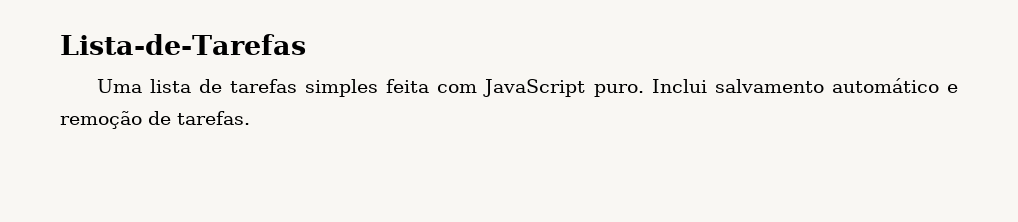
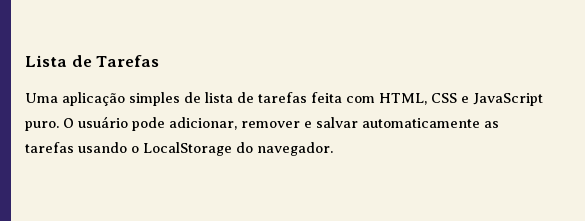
- Lista-de-Tarefas
- Uma lista de tarefas simples feita com JavaScript puro. Inclui salvamento automático e remoção de tarefas.
+ Lista de Tarefas
+ Uma aplicação simples de lista de tarefas feita com HTML, CSS e JavaScript puro. O usuário pode adicionar, remover e salvar automaticamente as tarefas usando o LocalStorage do navegador.

